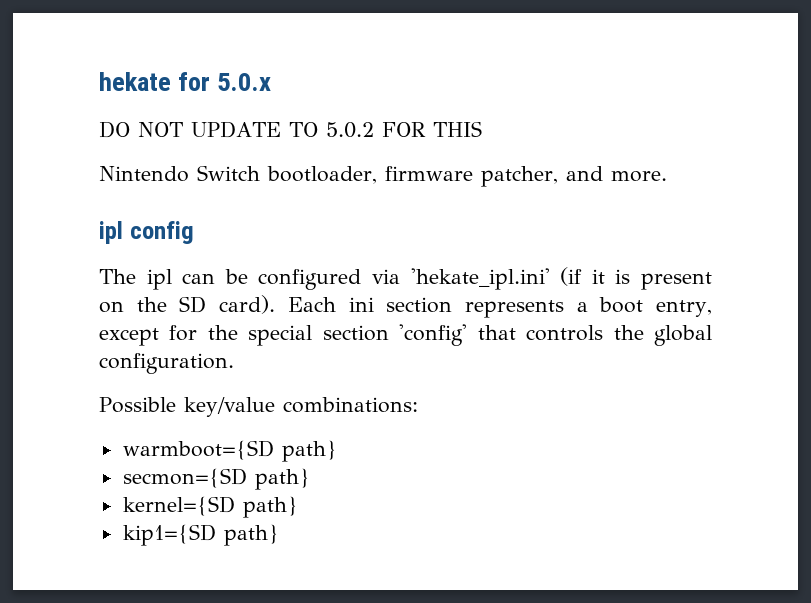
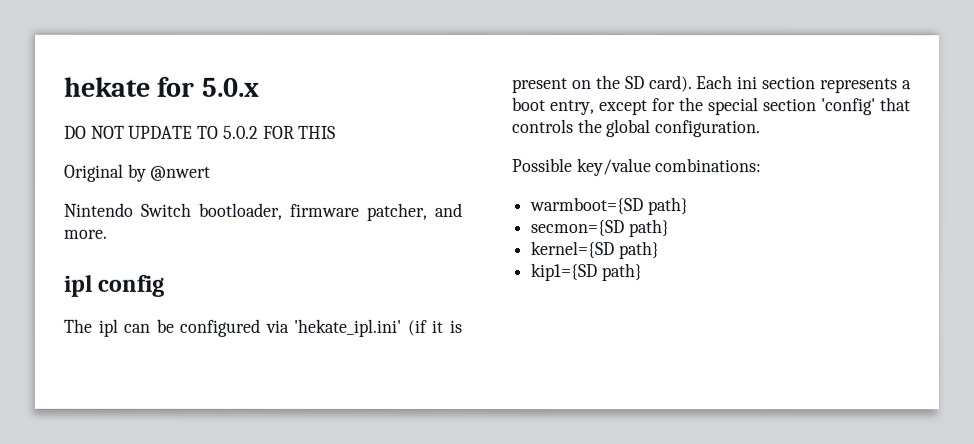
+ Original by @nwert

